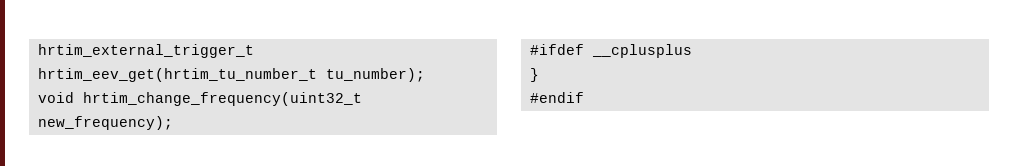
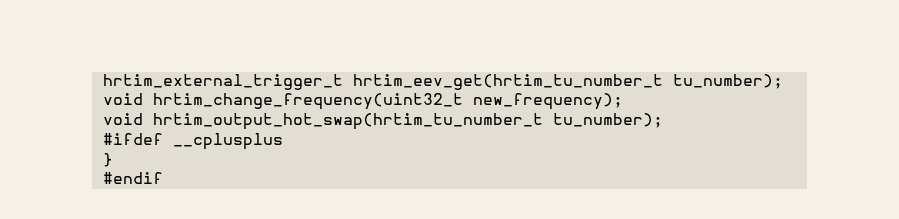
+ void hrtim_output_hot_swap(hrtim_tu_number_t tu_number);

